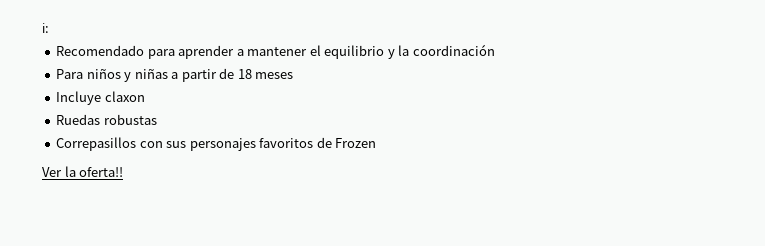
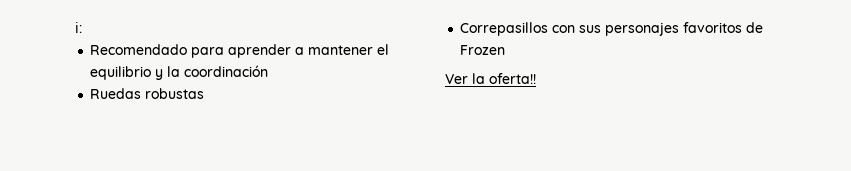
- Para niños y niñas a partir de 18 meses
- Incluye claxon

